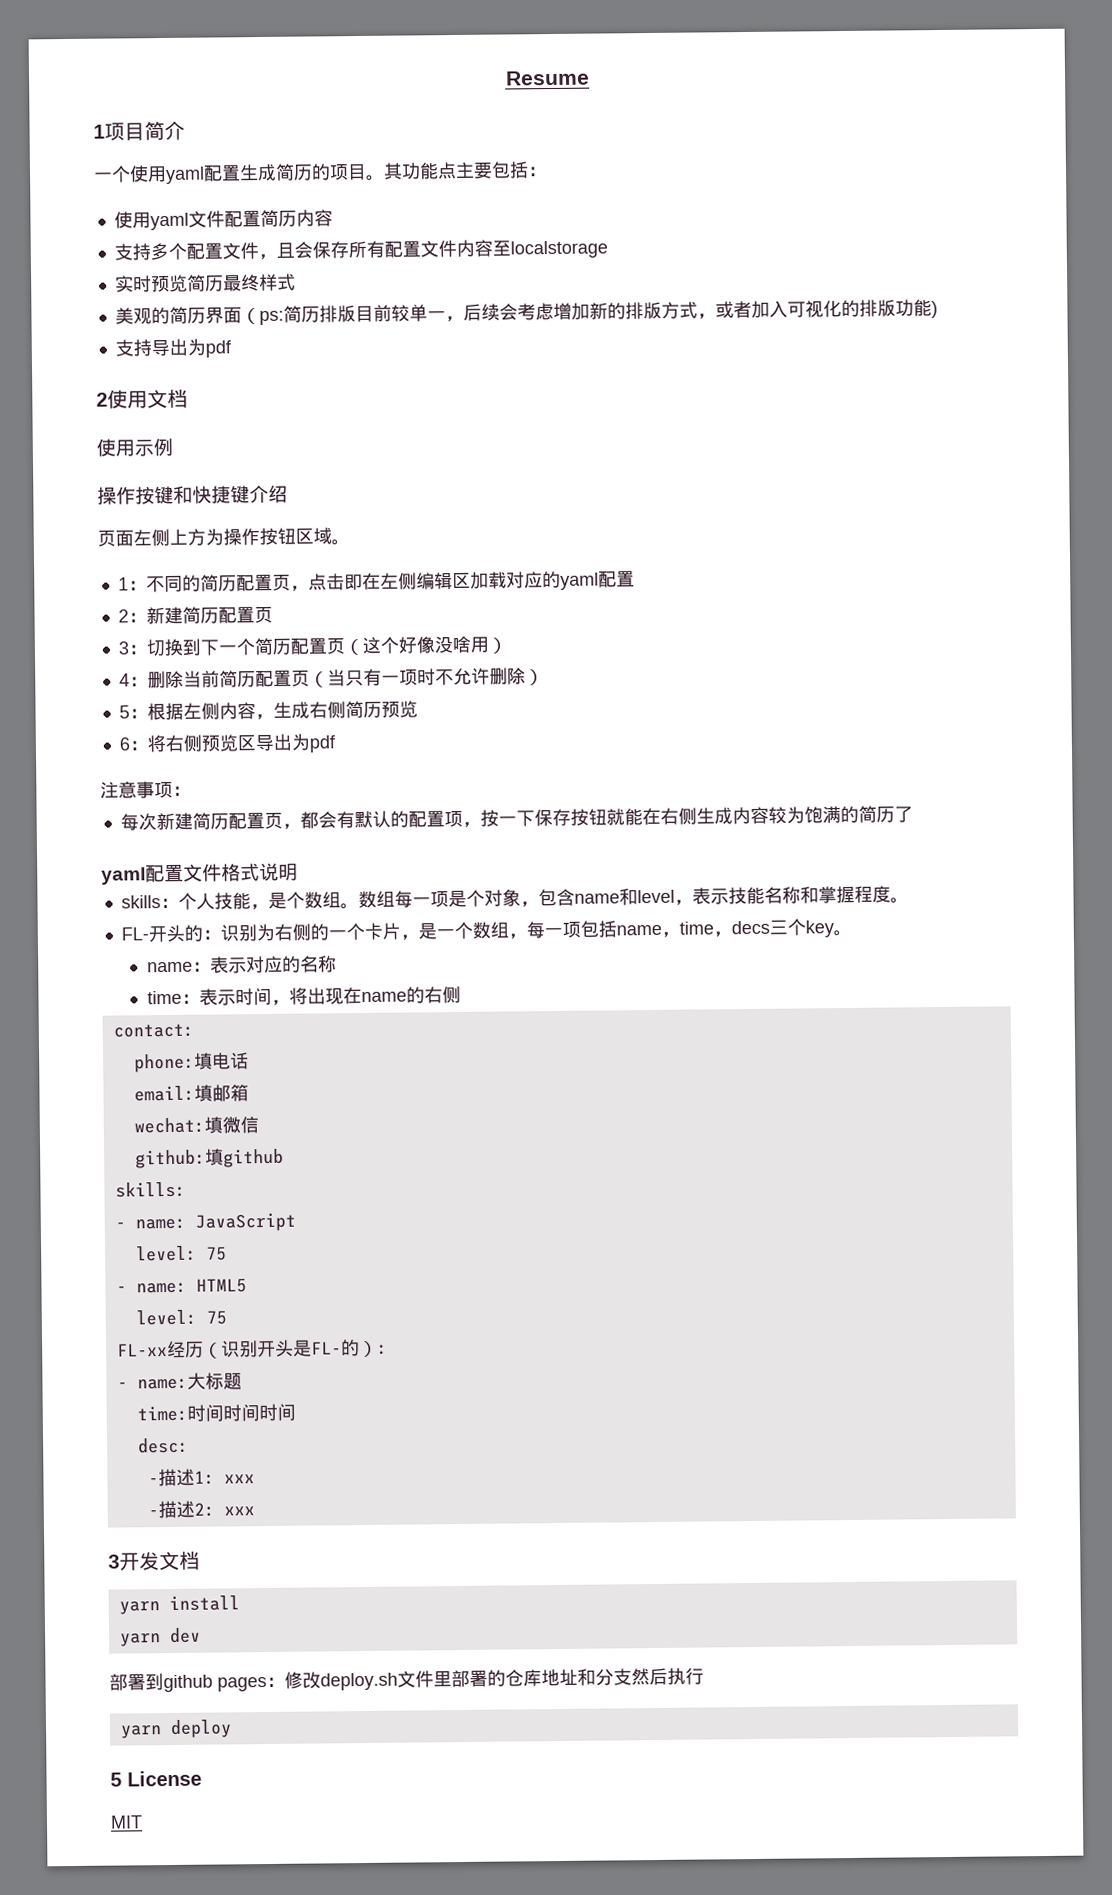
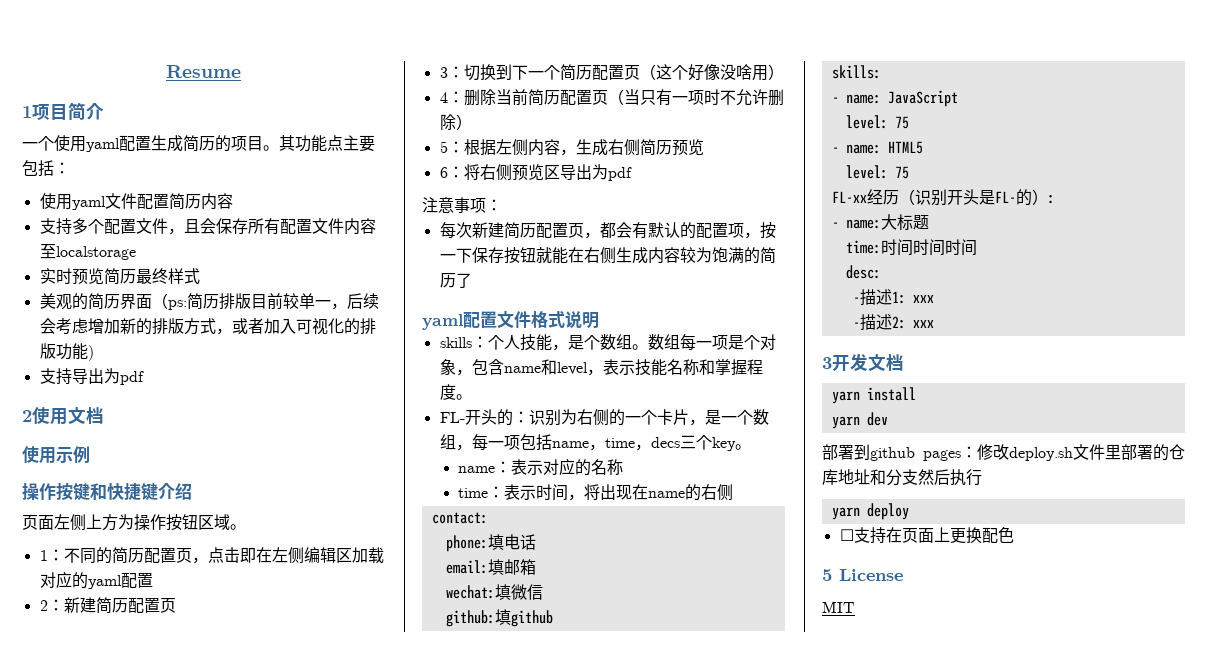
+ ☐支持在页面上更换配色

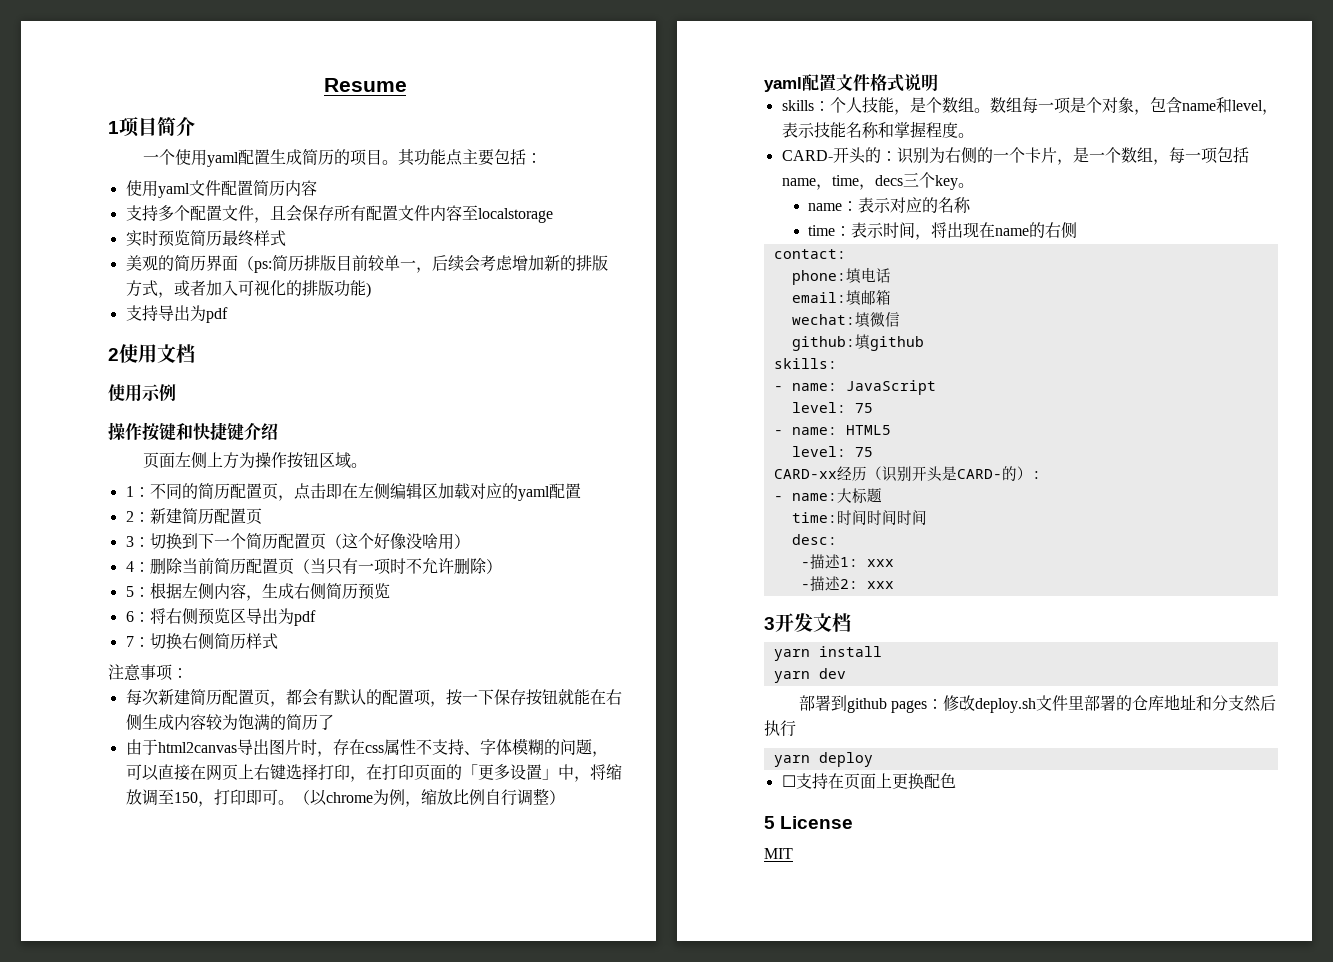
+ 7：切换右侧简历样式
+ 由于html2canvas导出图片时，存在css属性不支持、字体模糊的问题，可以直接在网页上右键选择打印，在打印页面的「更多设置」中，将缩放调至150，打印即可。（以chrome为例，缩放比例自行调整）
- FL-开头的：识别为右侧的一个卡片，是一个数组，每一项包括name，time，decs三个key。
+ CARD-开头的：识别为右侧的一个卡片，是一个数组，每一项包括name，time，decs三个key。
- FL-xx经历（识别开头是FL-的）:
+ CARD-xx经历（识别开头是CARD-的）:

